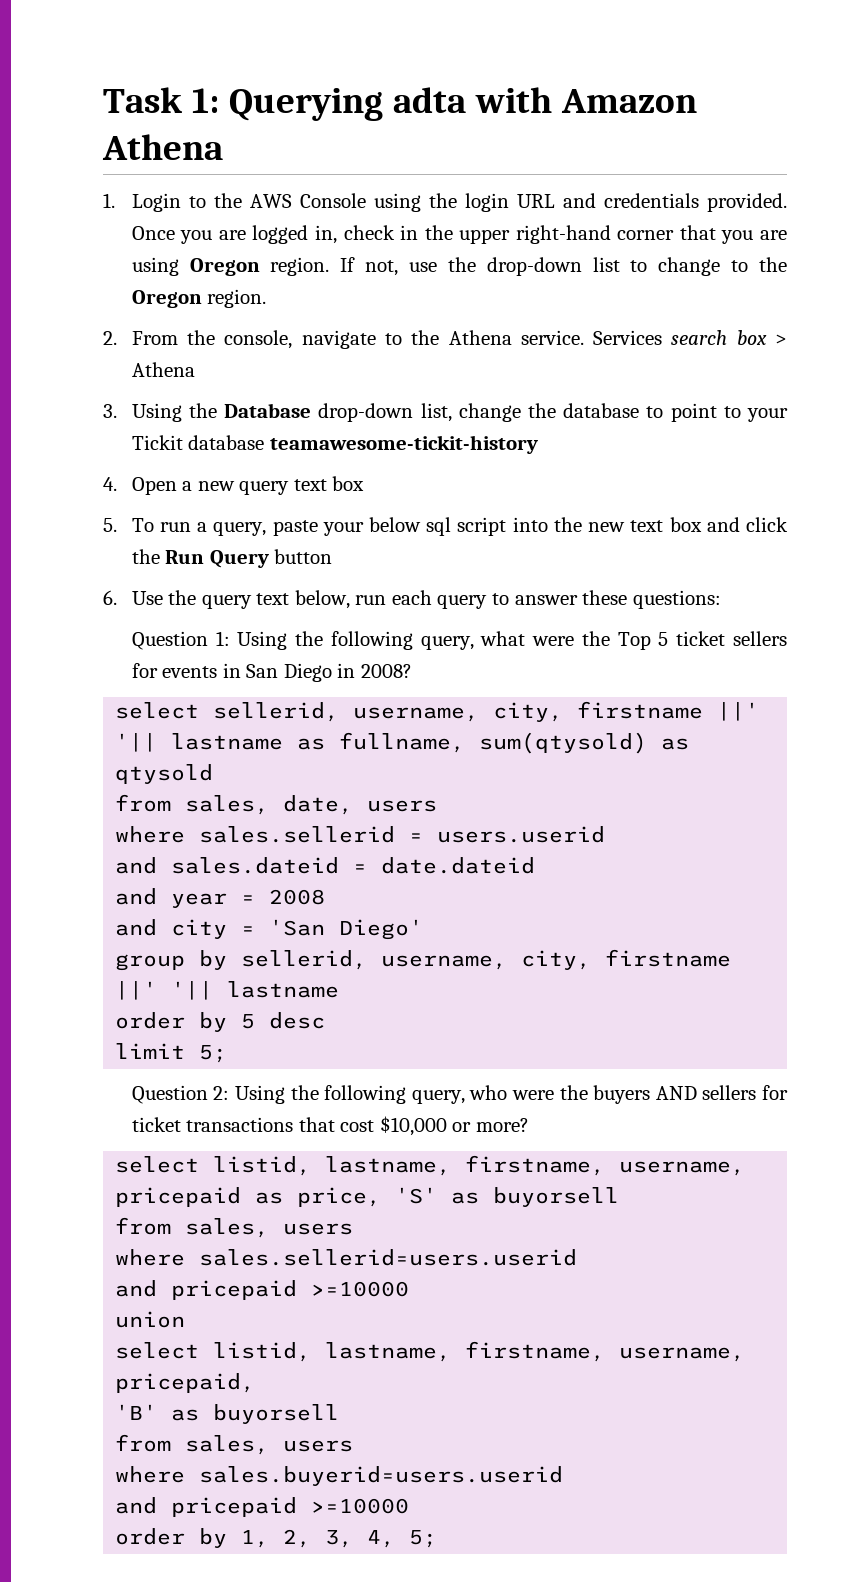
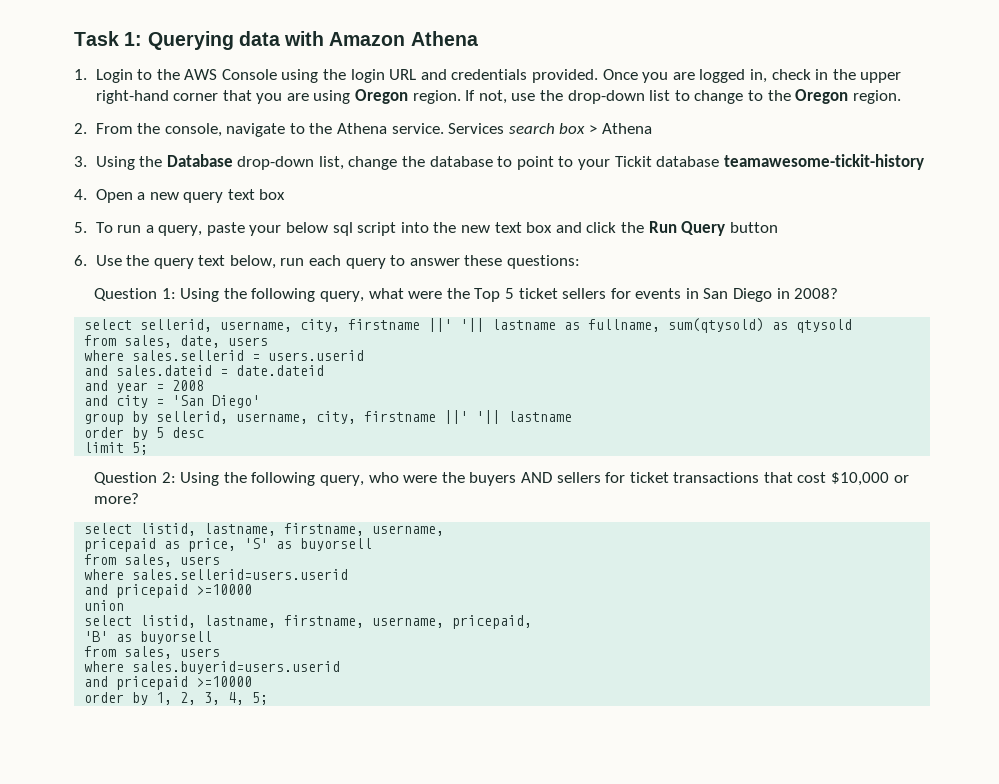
- Task 1: Querying adta with Amazon Athena
+ Task 1: Querying data with Amazon Athena

